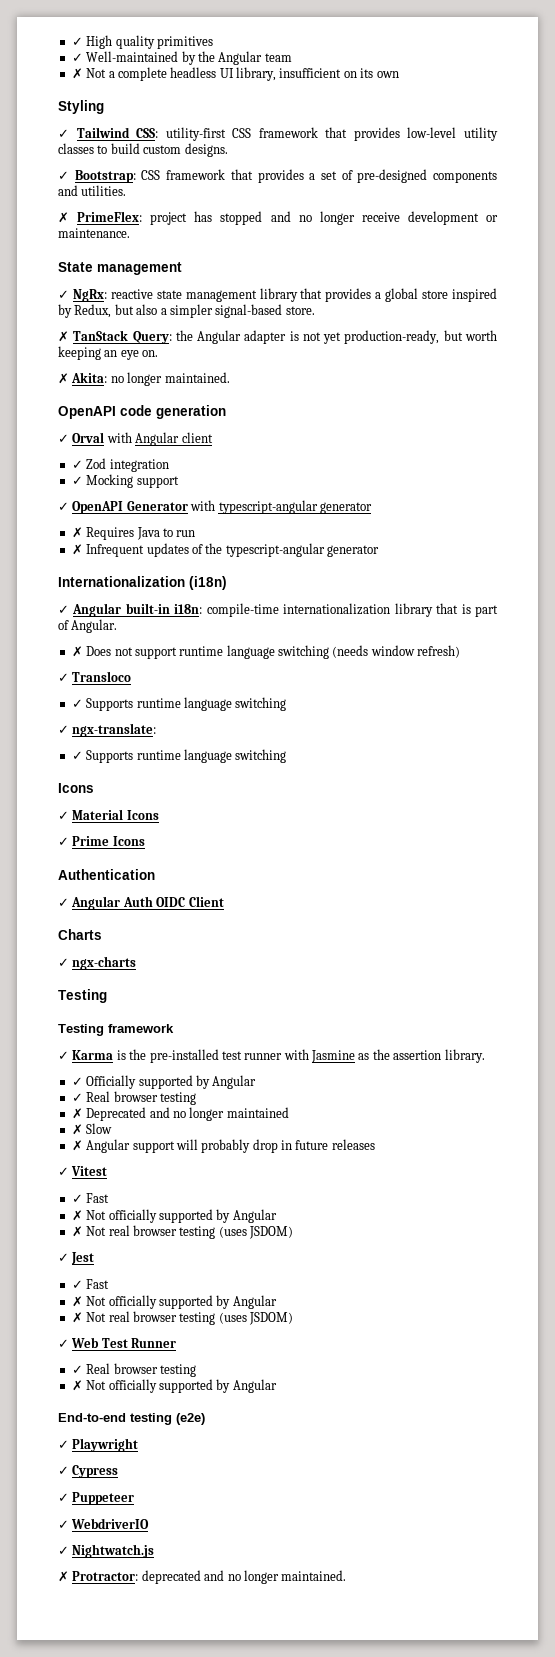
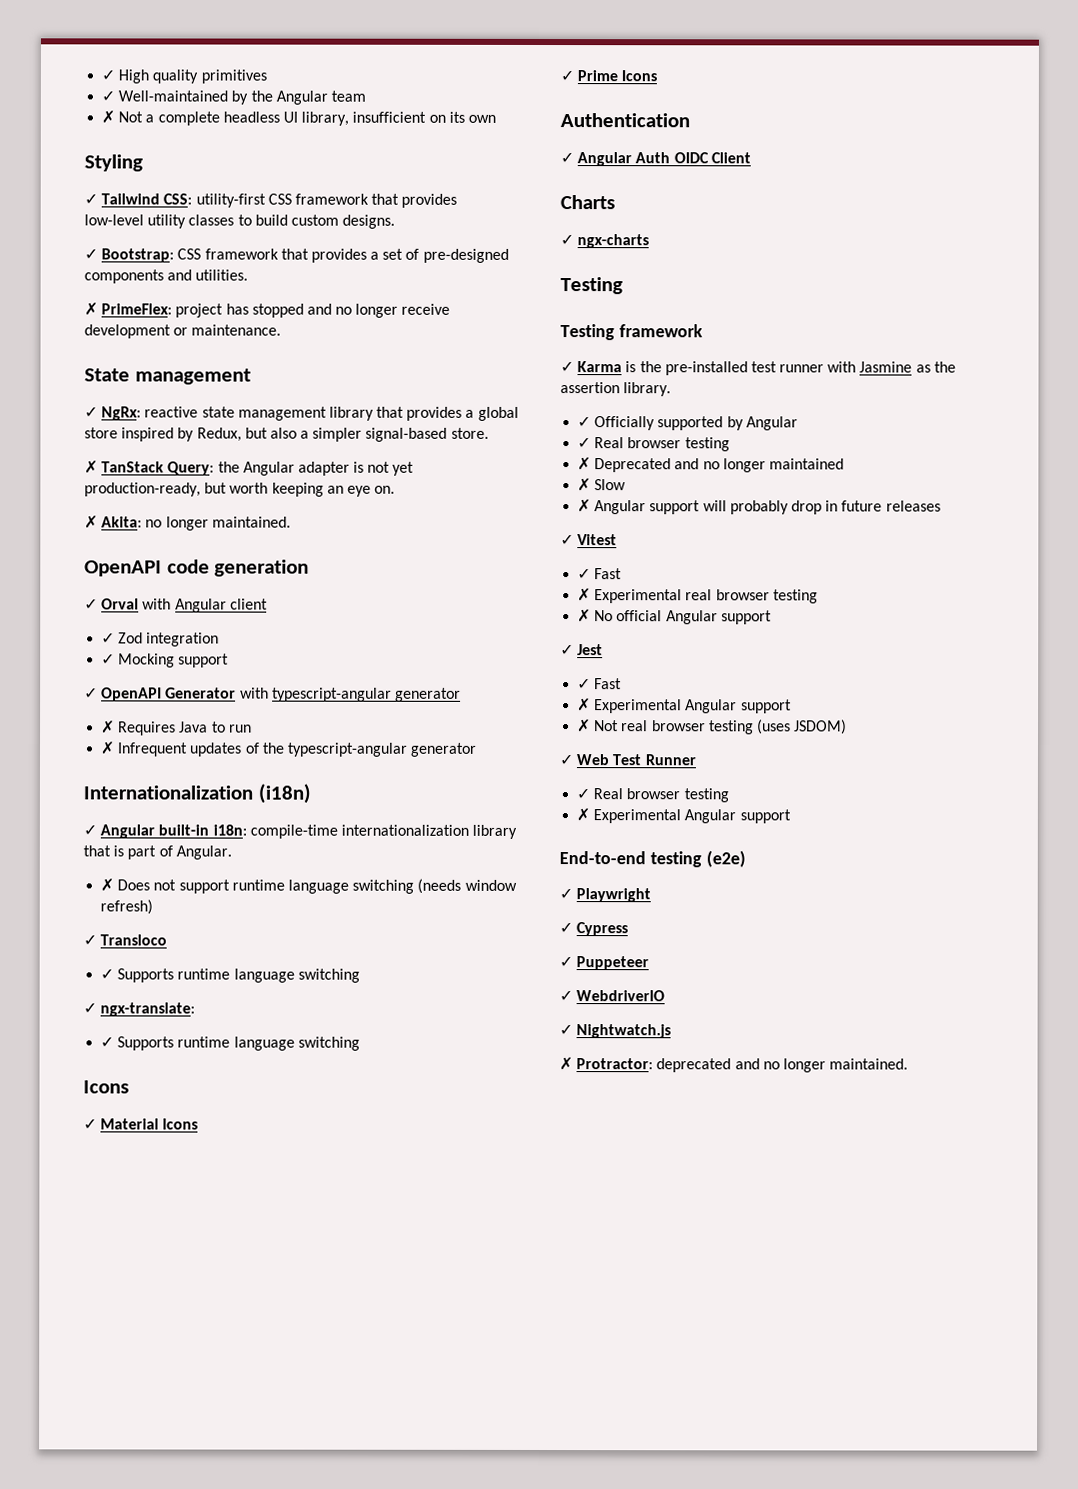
  ✓ Vitest
  ✓ Fast
- ✗ Not officially supported by Angular
- ✗ Not real browser testing (uses JSDOM)
+ ✗ Experimental real browser testing
+ ✗ No official Angular support
  ✓ Jest
  ✓ Fast
- ✗ Not officially supported by Angular
+ ✗ Experimental Angular support
  ✓ Web Test Runner
  ✓ Real browser testing
- ✗ Not officially supported by Angular
+ ✗ Experimental Angular support

